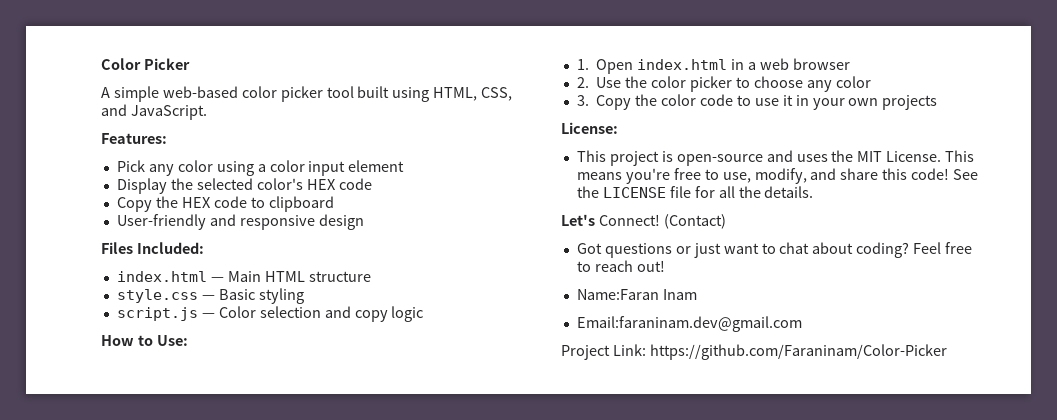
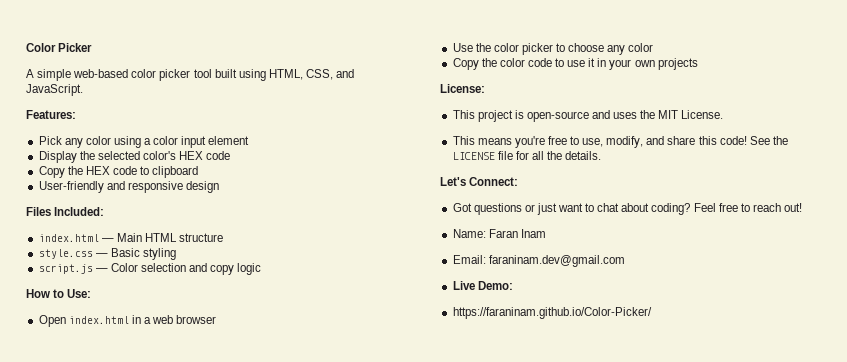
- 1. Open index.html in a web browser
+ Open index.html in a web browser
- 2. Use the color picker to choose any color
+ Use the color picker to choose any color
- 3. Copy the color code to use it in your own projects
+ Copy the color code to use it in your own projects
- This project is open-source and uses the MIT License. This means you're free to use, modify, and share this code!
+ This project is open-source and uses the MIT License.
+ This means you're free to use, modify, and share this code!
- Let's Connect! (Contact)
+ Let's Connect:
- Name:Faran Inam
+ Name: Faran Inam
- Email:faraninam.dev@gmail.com
- Project Link: https://github.com/Faraninam/Color-Picker
+ Email: faraninam.dev@gmail.com
+ Live Demo:
+ https://faraninam.github.io/Color-Picker/

